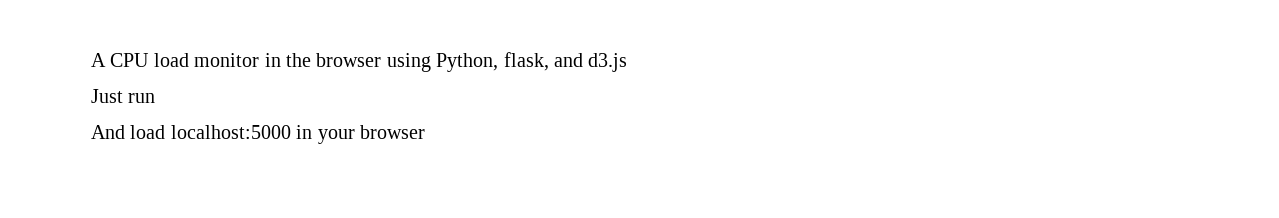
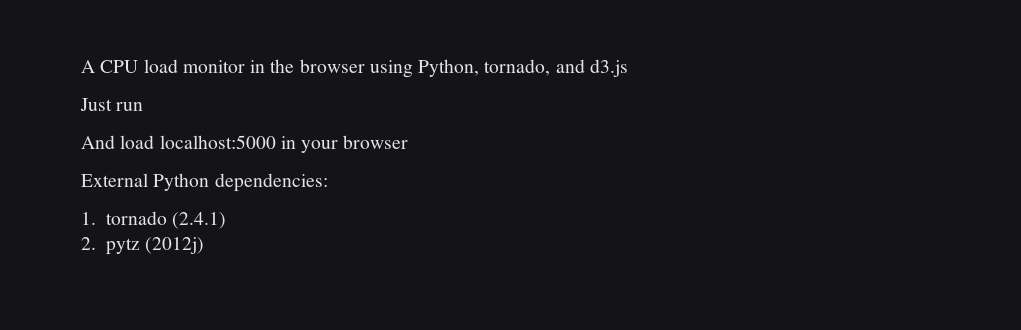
- A CPU load monitor in the browser using Python, flask, and d3.js
+ A CPU load monitor in the browser using Python, tornado, and d3.js
+ External Python dependencies:
+ 1. tornado (2.4.1)
+ 2. pytz (2012j)

